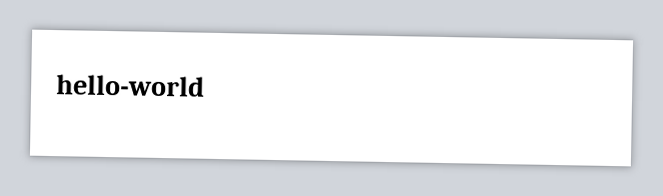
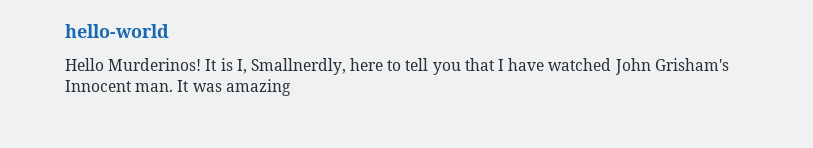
+ Hello Murderinos! It is I, Smallnerdly, here to tell you that I have watched John Grisham's Innocent man. It was amazing

